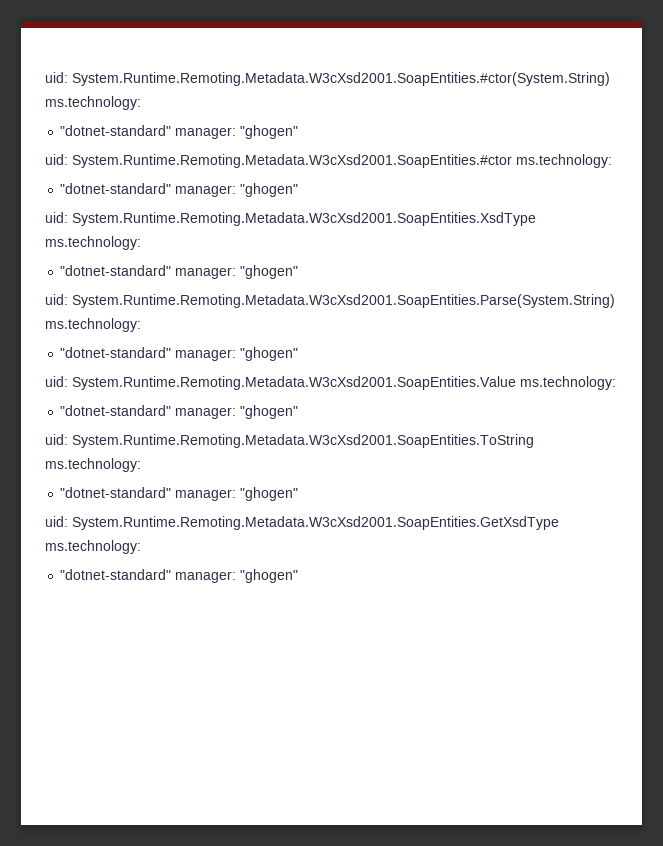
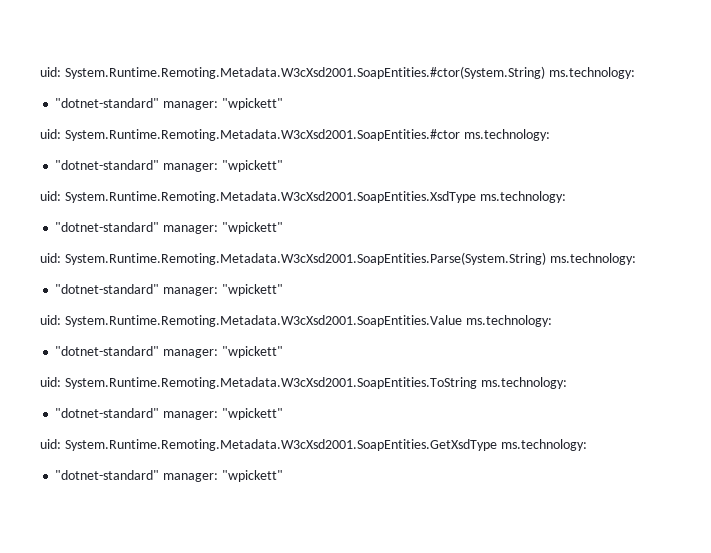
  uid: System.Runtime.Remoting.Metadata.W3cXsd2001.SoapEntities.#ctor(System.String) ms.technology:
- "dotnet-standard" manager: "ghogen"
+ "dotnet-standard" manager: "wpickett"
  uid: System.Runtime.Remoting.Metadata.W3cXsd2001.SoapEntities.#ctor ms.technology:
- "dotnet-standard" manager: "ghogen"
+ "dotnet-standard" manager: "wpickett"
  uid: System.Runtime.Remoting.Metadata.W3cXsd2001.SoapEntities.XsdType ms.technology:
- "dotnet-standard" manager: "ghogen"
+ "dotnet-standard" manager: "wpickett"
  uid: System.Runtime.Remoting.Metadata.W3cXsd2001.SoapEntities.Parse(System.String) ms.technology:
- "dotnet-standard" manager: "ghogen"
+ "dotnet-standard" manager: "wpickett"
  uid: System.Runtime.Remoting.Metadata.W3cXsd2001.SoapEntities.Value ms.technology:
- "dotnet-standard" manager: "ghogen"
+ "dotnet-standard" manager: "wpickett"
  uid: System.Runtime.Remoting.Metadata.W3cXsd2001.SoapEntities.ToString ms.technology:
- "dotnet-standard" manager: "ghogen"
+ "dotnet-standard" manager: "wpickett"
  uid: System.Runtime.Remoting.Metadata.W3cXsd2001.SoapEntities.GetXsdType ms.technology:
- "dotnet-standard" manager: "ghogen"
+ "dotnet-standard" manager: "wpickett"

